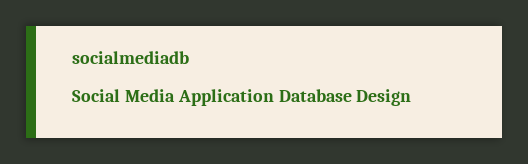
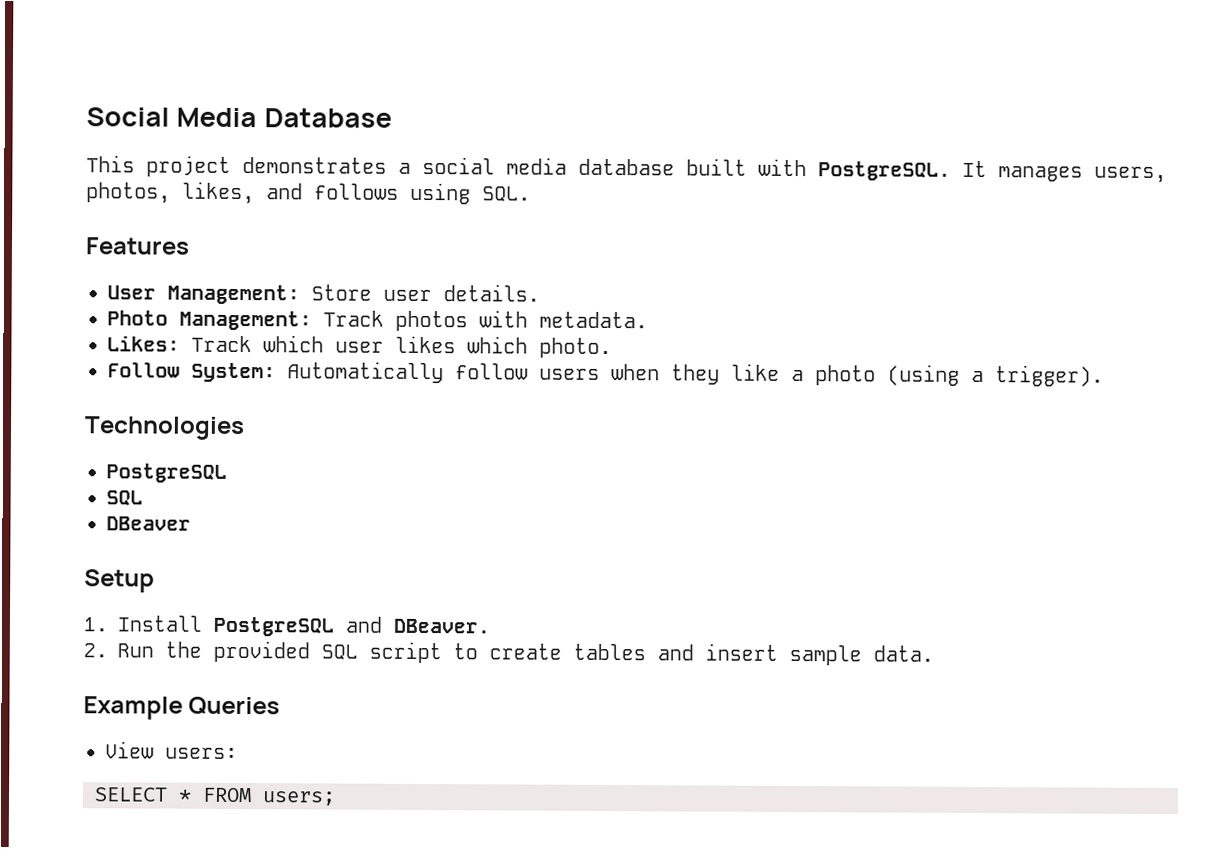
- socialmediadb
- Social Media Application Database Design
+ Social Media Database
+ This project demonstrates a social media database built with PostgreSQL. It manages users, photos, likes, and follows using SQL.
+ Features
+ User Management: Store user details.
+ Photo Management: Track photos with metadata.
+ Likes: Track which user likes which photo.
+ Follow System: Automatically follow users when they like a photo (using a trigger).
+ Technologies
+ PostgreSQL
+ SQL
+ DBeaver
+ Setup
+ 1. Install PostgreSQL and DBeaver.
+ 2. Run the provided SQL script to create tables and insert sample data.
+ Example Queries
+ View users:
+ SELECT * FROM users;

